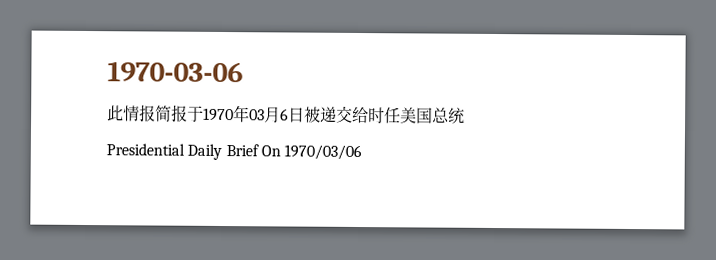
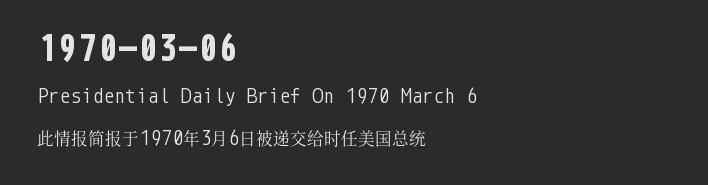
+ Presidential Daily Brief On 1970 March 6
- 此情报简报于1970年03月6日被递交给时任美国总统
+ 此情报简报于1970年3月6日被递交给时任美国总统
- Presidential Daily Brief On 1970/03/06

